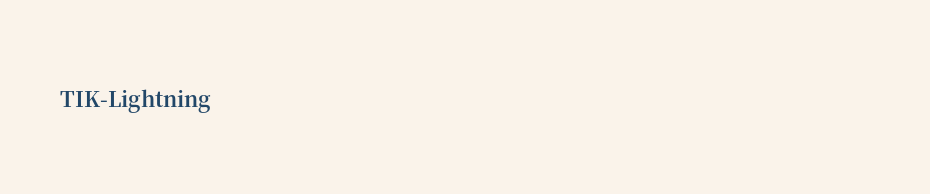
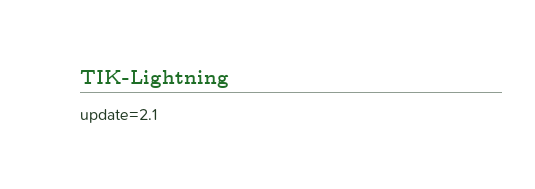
+ update=2.1

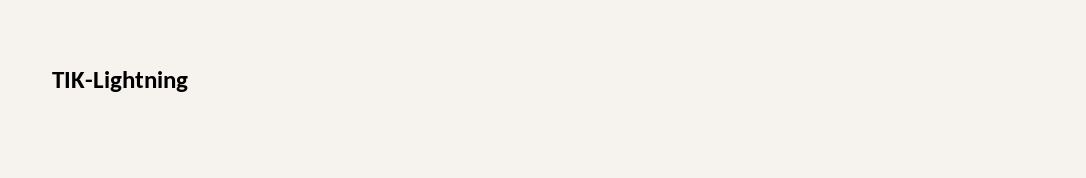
- update=2.1

